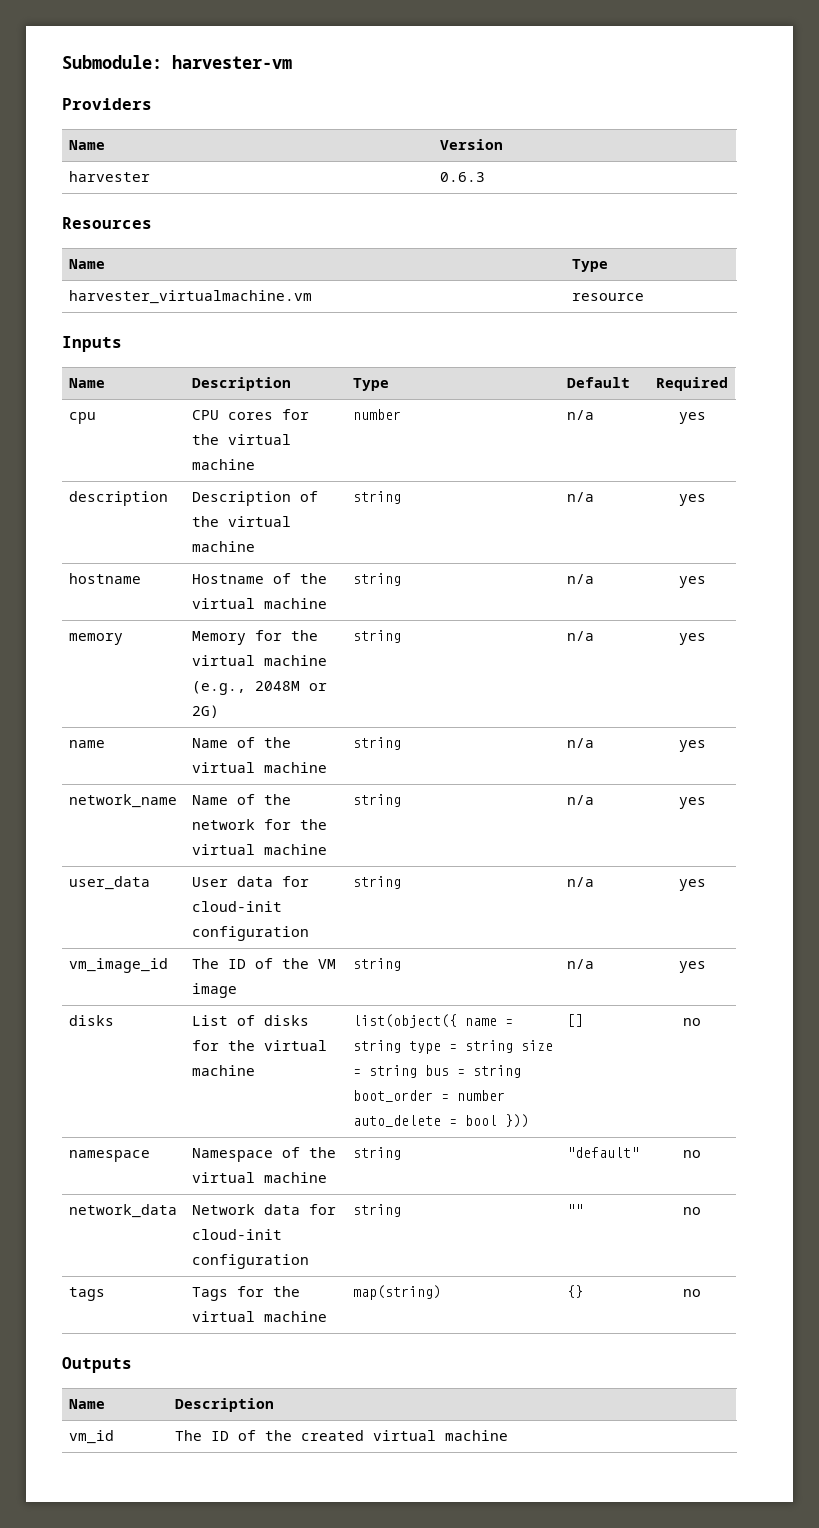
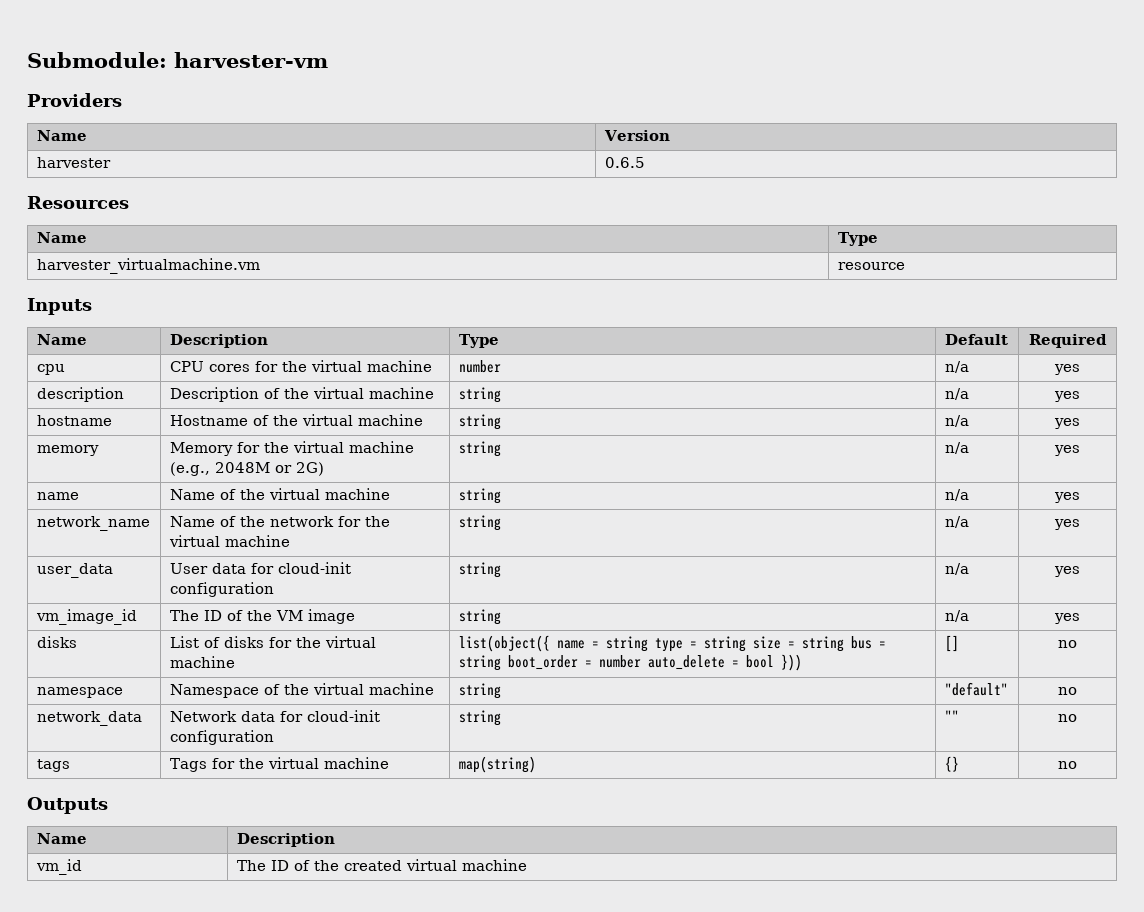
- harvester | 0.6.3
+ harvester | 0.6.5

